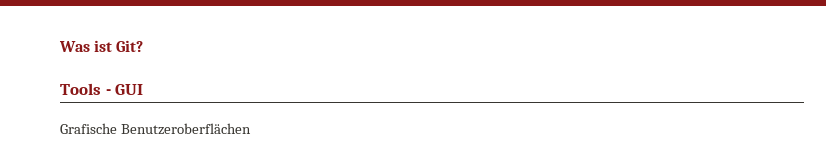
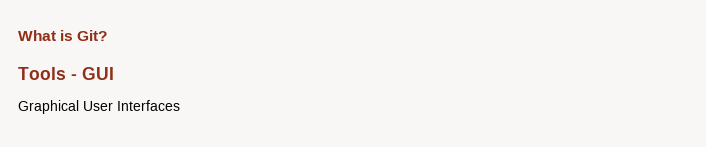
- Was ist Git?
+ What is Git?
- Grafische Benutzeroberflächen
+ Graphical User Interfaces

